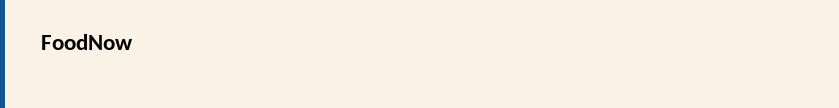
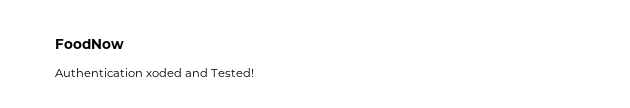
+ Authentication xoded and Tested!

